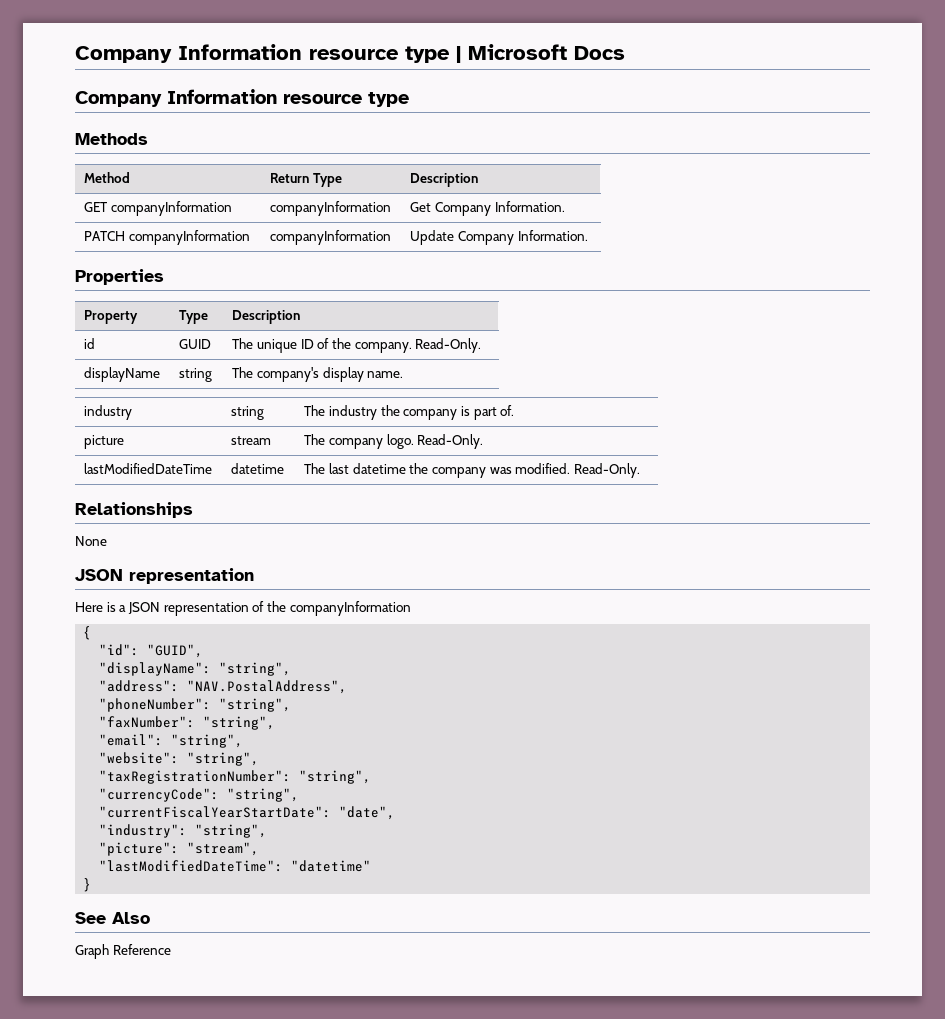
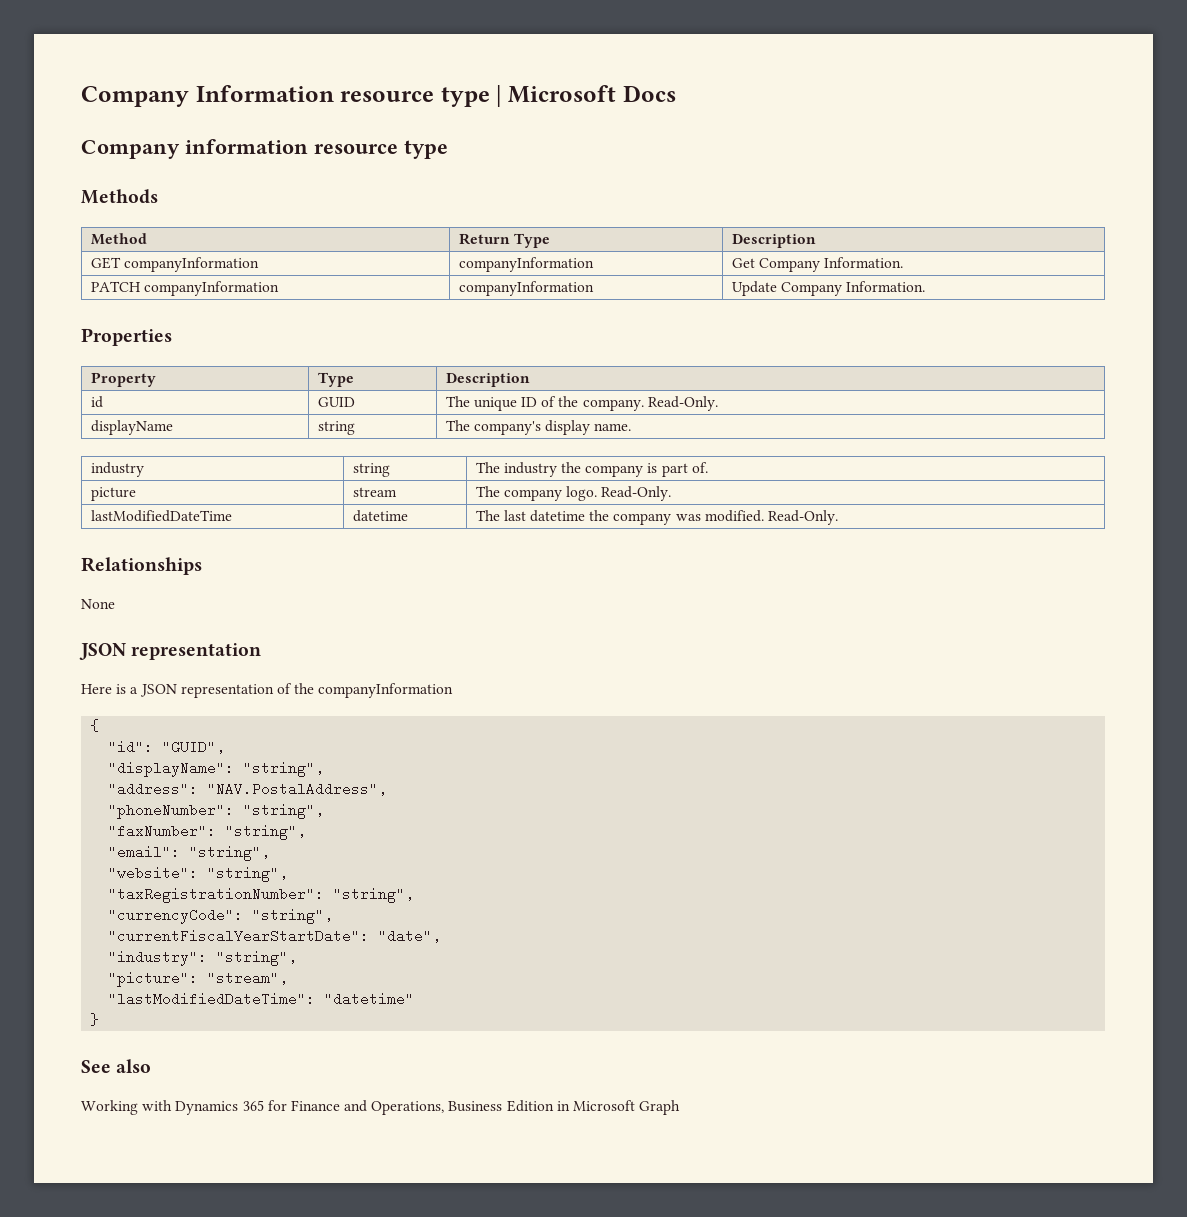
  Company Information resource type | Microsoft Docs
- Company Information resource type
+ Company information resource type
- See Also
- Graph Reference
+ See also
+ Working with Dynamics 365 for Finance and Operations, Business Edition in Microsoft Graph

